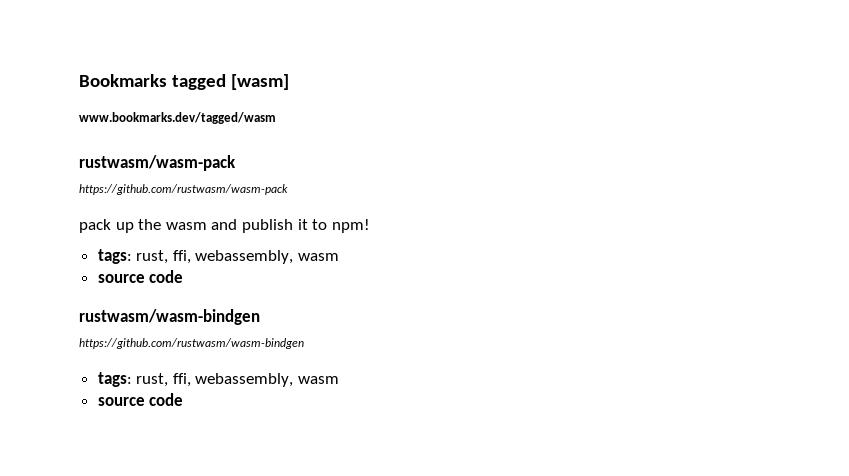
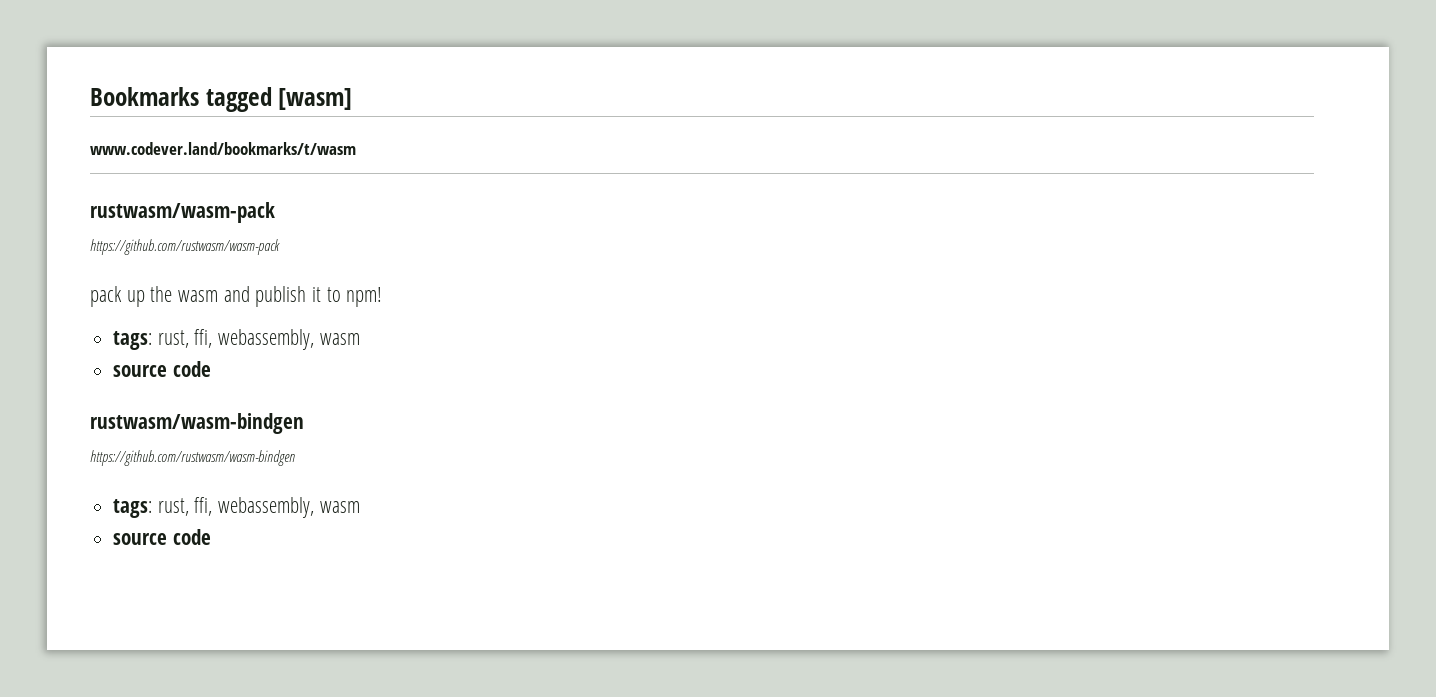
- www.bookmarks.dev/tagged/wasm
+ www.codever.land/bookmarks/t/wasm

